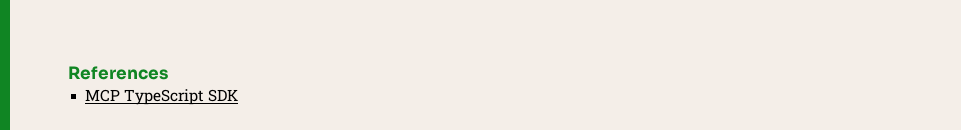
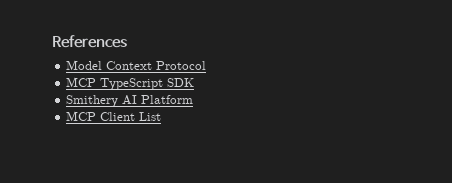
+ Model Context Protocol
+ Smithery AI Platform
+ MCP Client List

